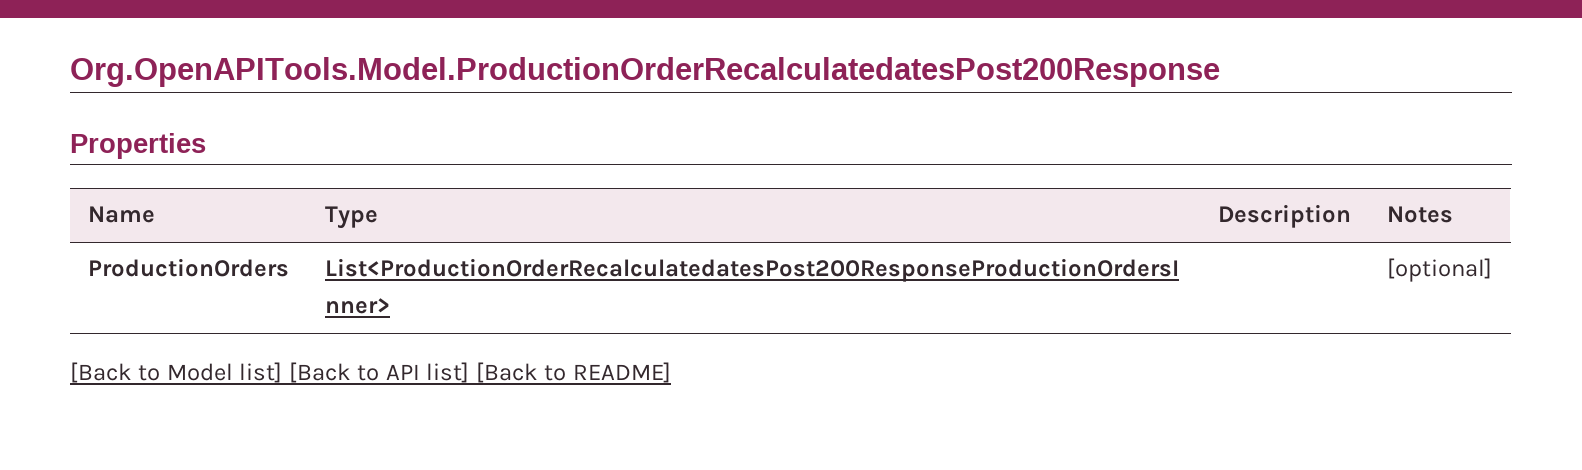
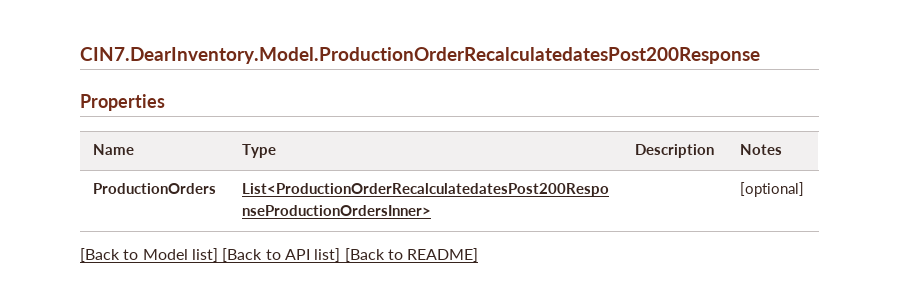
- Org.OpenAPITools.Model.ProductionOrderRecalculatedatesPost200Response
+ CIN7.DearInventory.Model.ProductionOrderRecalculatedatesPost200Response

